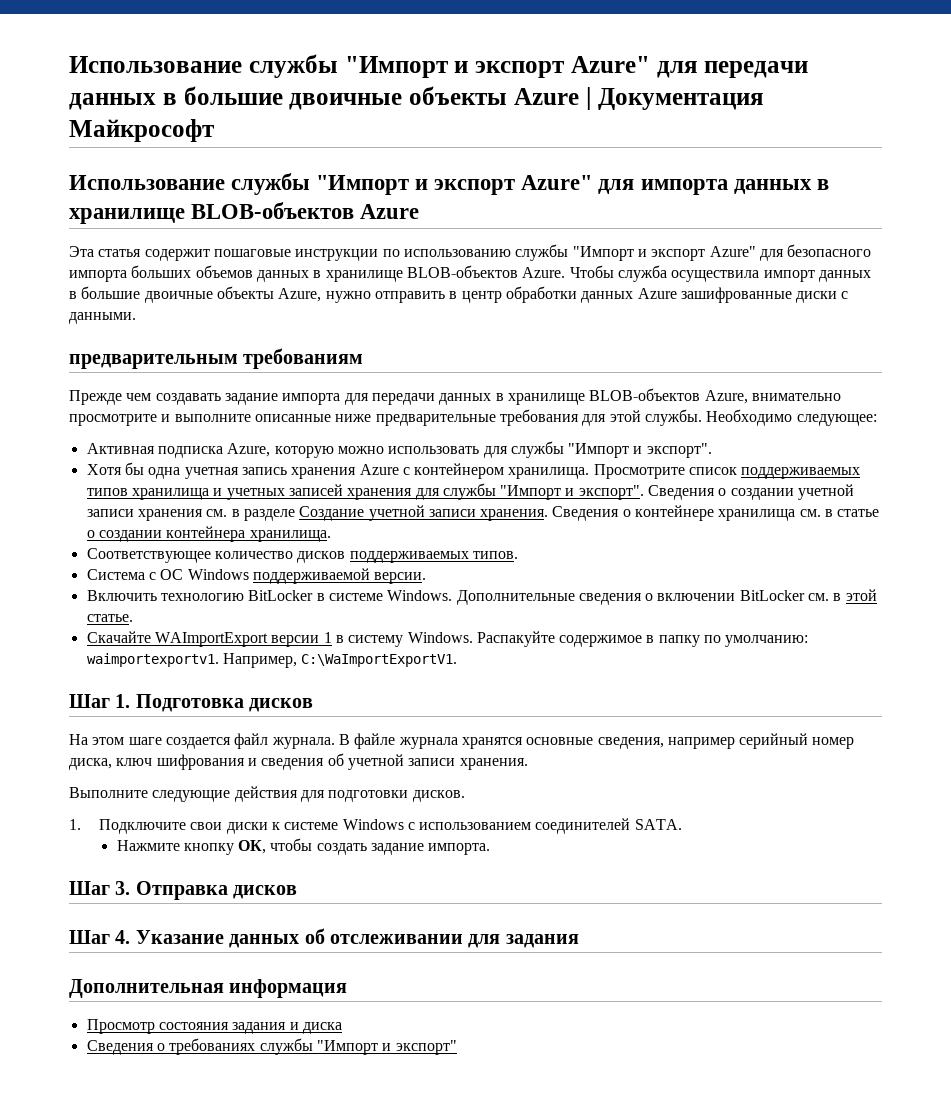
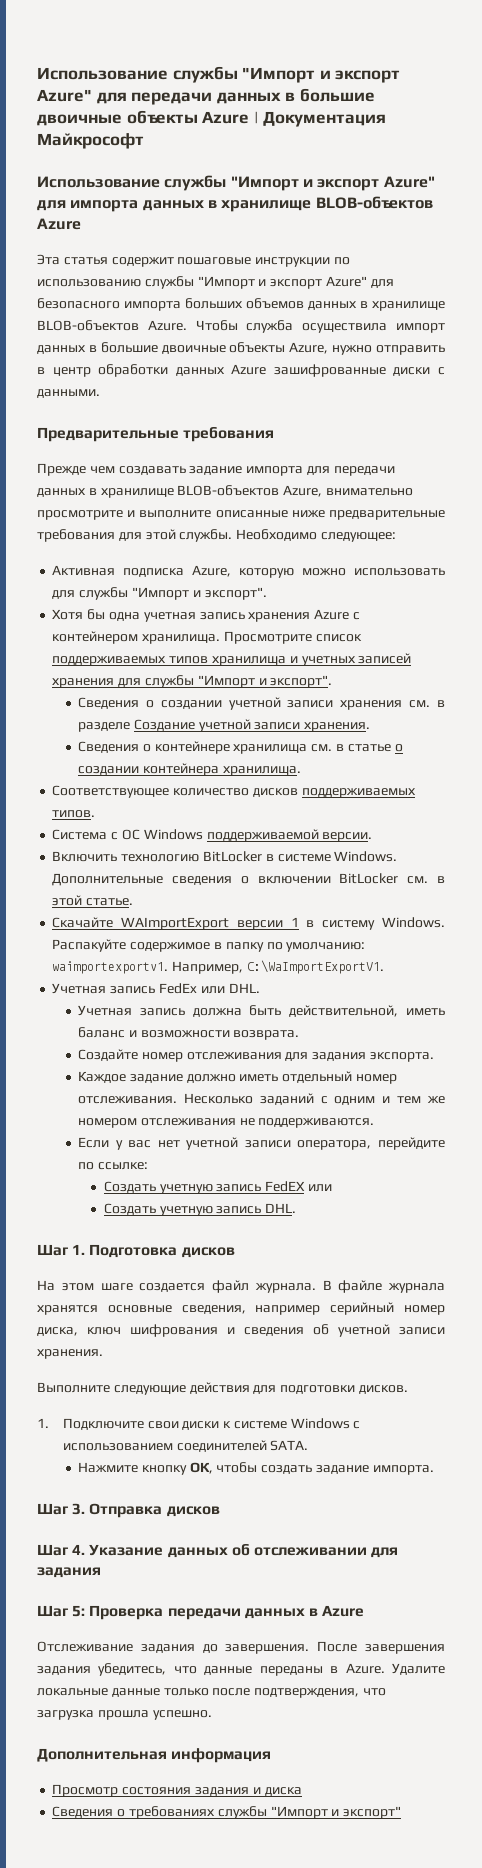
- предварительным требованиям
+ Предварительные требования
- Просмотрите список поддерживаемых типов хранилища и учетных записей хранения для службы "Импорт и экспорт". Сведения о создании учетной записи хранения см. в разделе Создание учетной записи хранения. Сведения о контейнере хранилища см. в статье о создании контейнера хранилища.
+ Просмотрите список поддерживаемых типов хранилища и учетных записей хранения для службы "Импорт и экспорт".
+ Сведения о создании учетной записи хранения см. в разделе Создание учетной записи хранения.
+ Сведения о контейнере хранилища см. в статье о создании контейнера хранилища.
+ Учетная запись FedEx или DHL.
+ Учетная запись должна быть действительной, иметь баланс и возможности возврата.
+ Создайте номер отслеживания для задания экспорта.
+ Каждое задание должно иметь отдельный номер отслеживания. Несколько заданий с одним и тем же номером отслеживания не поддерживаются.
+ Если у вас нет учетной записи оператора, перейдите по ссылке:
+ Создать учетную запись FedEX или
+ Создать учетную запись DHL.
+ Шаг 5: Проверка передачи данных в Azure
+ Отслеживание задания до завершения. После завершения задания убедитесь, что данные переданы в Azure. Удалите локальные данные только после подтверждения, что загрузка прошла успешно.

